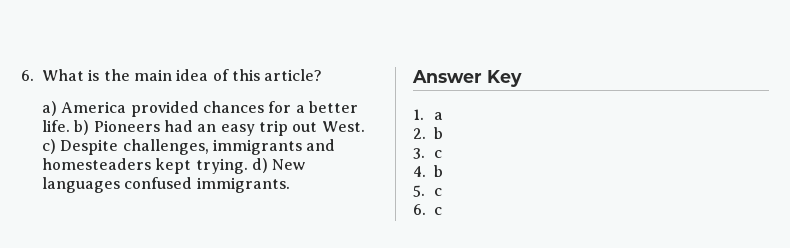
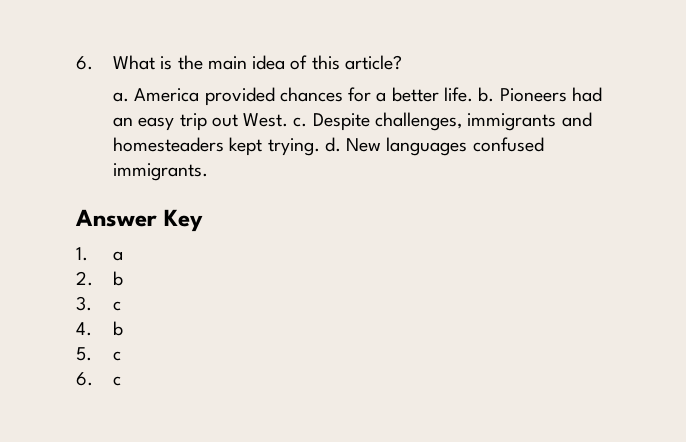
- a) America provided chances for a better life. b) Pioneers had an easy trip out West. c) Despite challenges, immigrants and homesteaders kept trying. d) New languages confused immigrants.
+ a. America provided chances for a better life. b. Pioneers had an easy trip out West. c. Despite challenges, immigrants and homesteaders kept trying. d. New languages confused immigrants.

